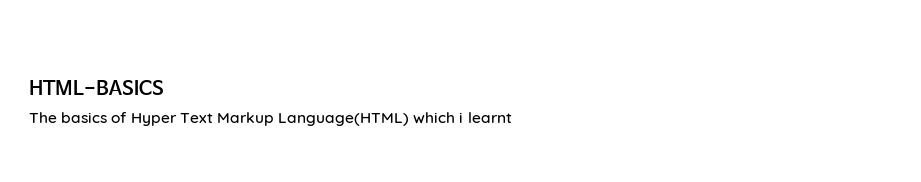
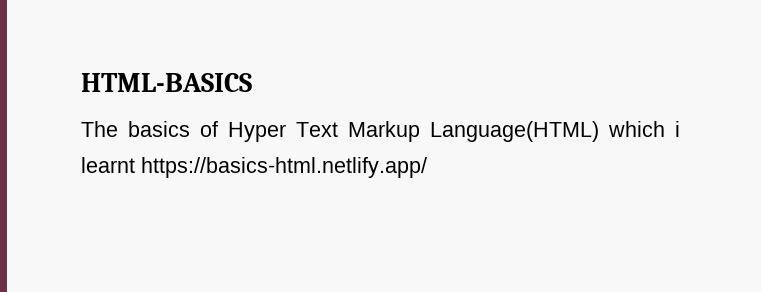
- The basics of Hyper Text Markup Language(HTML) which i learnt
+ The basics of Hyper Text Markup Language(HTML) which i learnt https://basics-html.netlify.app/

